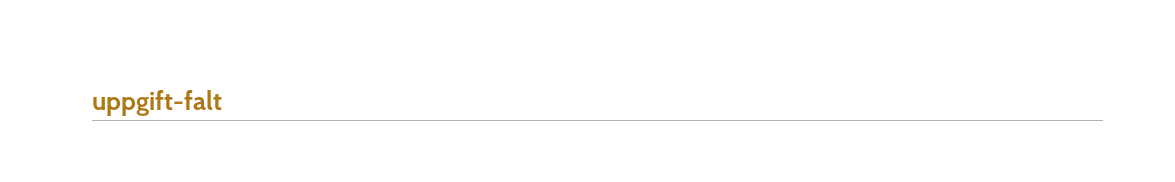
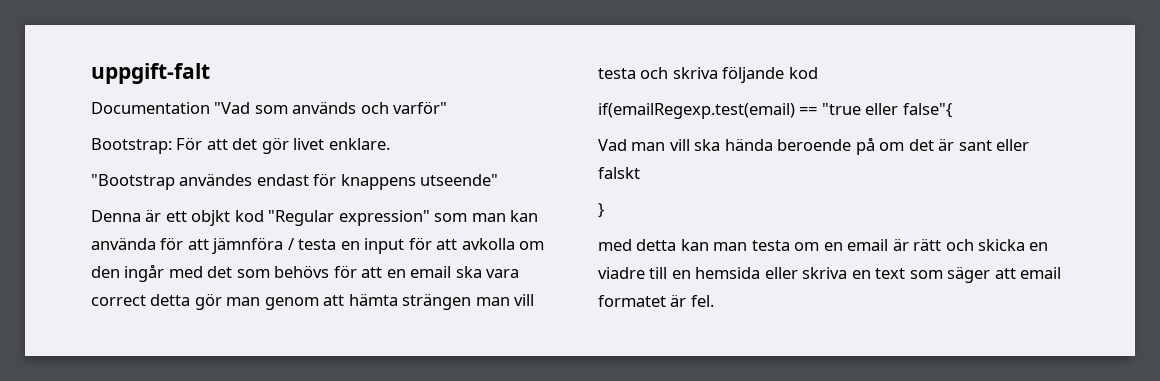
+ Documentation "Vad som används och varför"
+ Bootstrap: För att det gör livet enklare.
+ "Bootstrap användes endast för knappens utseende"
+ Denna är ett objkt kod "Regular expression" som man kan använda för att jämnföra / testa en input för att avkolla om den ingår med det som behövs för att en email ska vara correct detta gör man genom att hämta strängen man vill testa och skriva följande kod
+ if(emailRegexp.test(email) == "true eller false"{
+ Vad man vill ska hända beroende på om det är sant eller falskt
+ }
+ med detta kan man testa om en email är rätt och skicka en viadre till en hemsida eller skriva en text som säger att email formatet är fel.

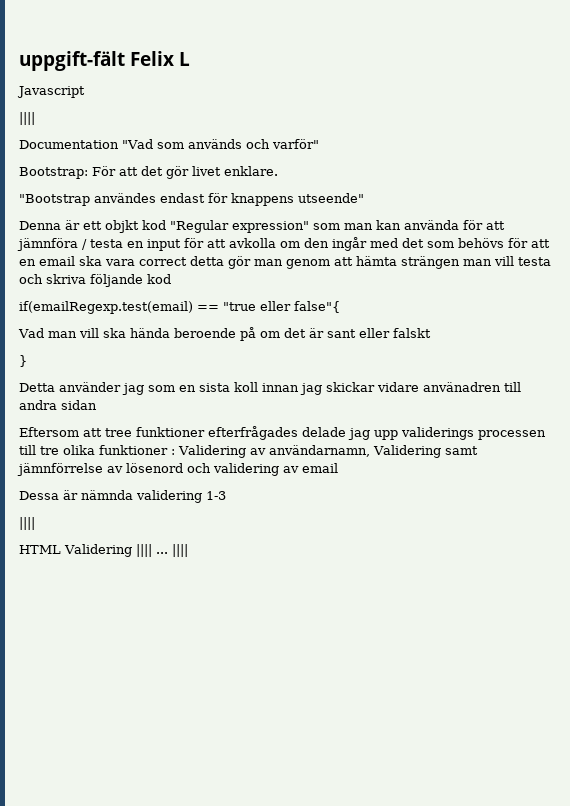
- uppgift-falt
+ uppgift-fält Felix L
+ Javascript
+ ||||
- med detta kan man testa om en email är rätt och skicka en viadre till en hemsida eller skriva en text som säger att email formatet är fel.
+ Detta använder jag som en sista koll innan jag skickar vidare använadren till andra sidan
+ Eftersom att tree funktioner efterfrågades delade jag upp validerings processen till tre olika funktioner : Validering av användarnamn, Validering samt jämnförrelse av lösenord och validering av email
+ Dessa är nämnda validering 1-3
+ ||||
+ HTML Validering |||| ... ||||

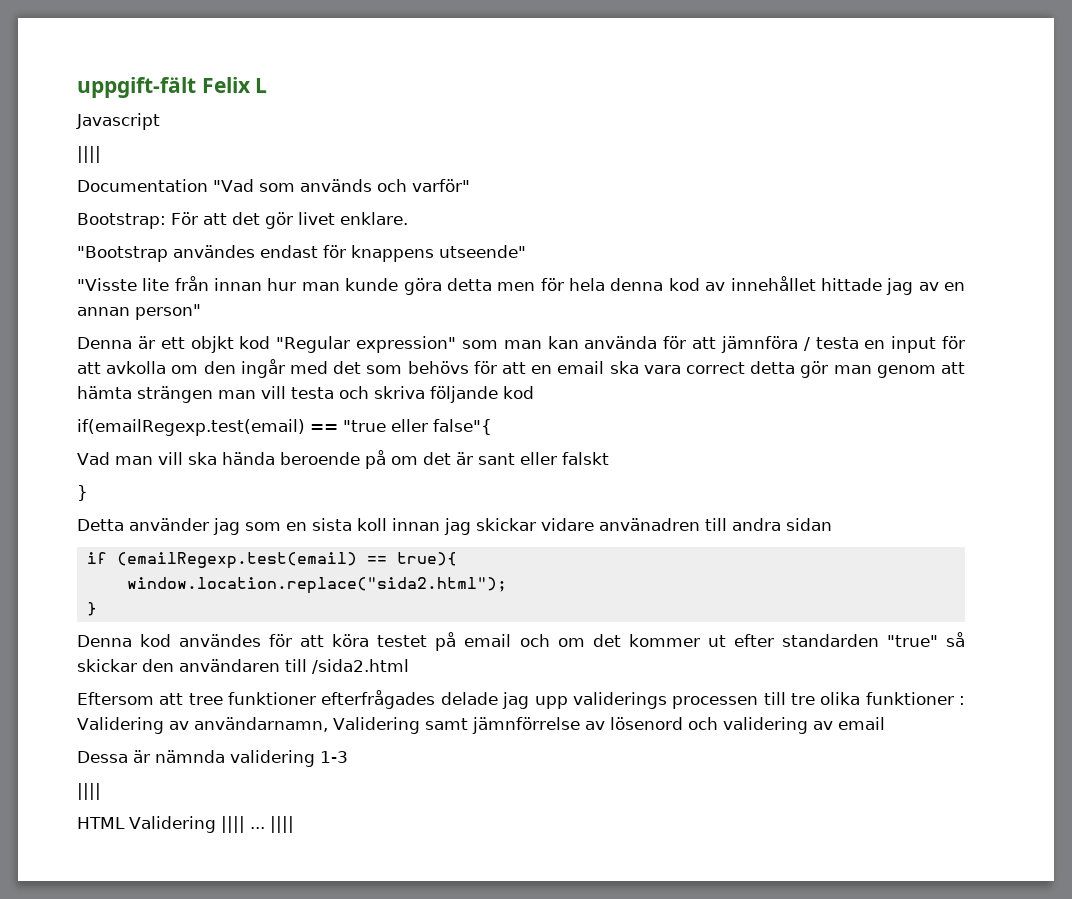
+ "Visste lite från innan hur man kunde göra detta men för hela denna kod av innehållet hittade jag av en annan person"
+ if (emailRegexp.test(email) == true){
+ window.location.replace("sida2.html");
+ }
+ Denna kod användes för att köra testet på email och om det kommer ut efter standarden "true" så skickar den användaren till /sida2.html

